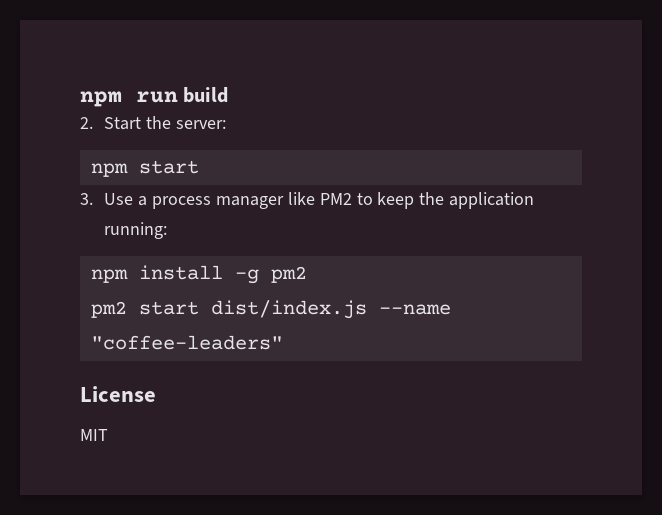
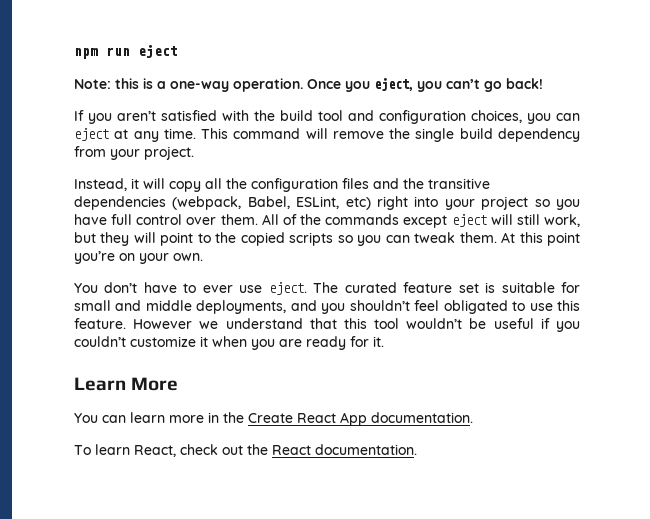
- npm run build
- 2. Start the server:
- npm start
- 3. Use a process manager like PM2 to keep the application running:
- npm install -g pm2
- pm2 start dist/index.js --name "coffee-leaders"
- License
- MIT
+ npm run eject
+ Note: this is a one-way operation. Once you eject, you can’t go back!
+ If you aren’t satisfied with the build tool and configuration choices, you can eject at any time. This command will remove the single build dependency from your project.
+ Instead, it will copy all the configuration files and the transitive dependencies (webpack, Babel, ESLint, etc) right into your project so you have full control over them. All of the commands except eject will still work, but they will point to the copied scripts so you can tweak them. At this point you’re on your own.
+ You don’t have to ever use eject. The curated feature set is suitable for small and middle deployments, and you shouldn’t feel obligated to use this feature. However we understand that this tool wouldn’t be useful if you couldn’t customize it when you are ready for it.
+ Learn More
+ You can learn more in the Create React App documentation.
+ To learn React, check out the React documentation.

